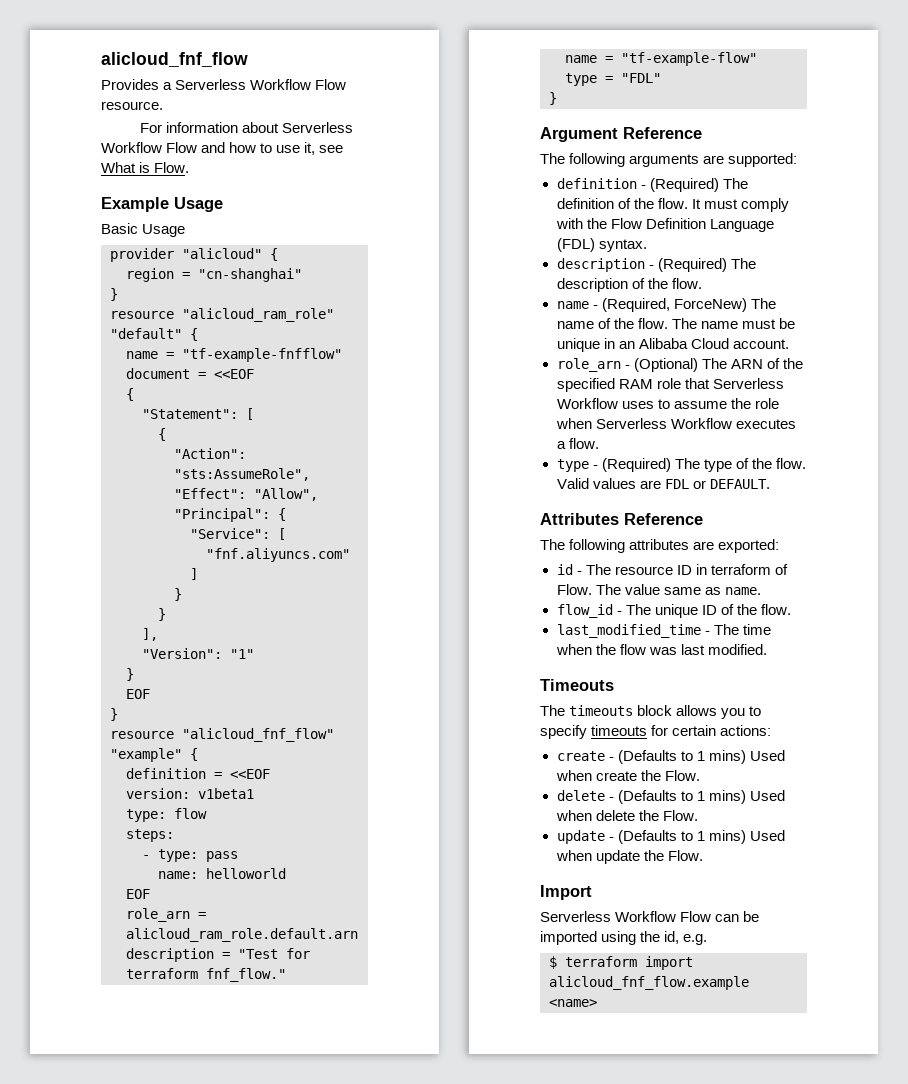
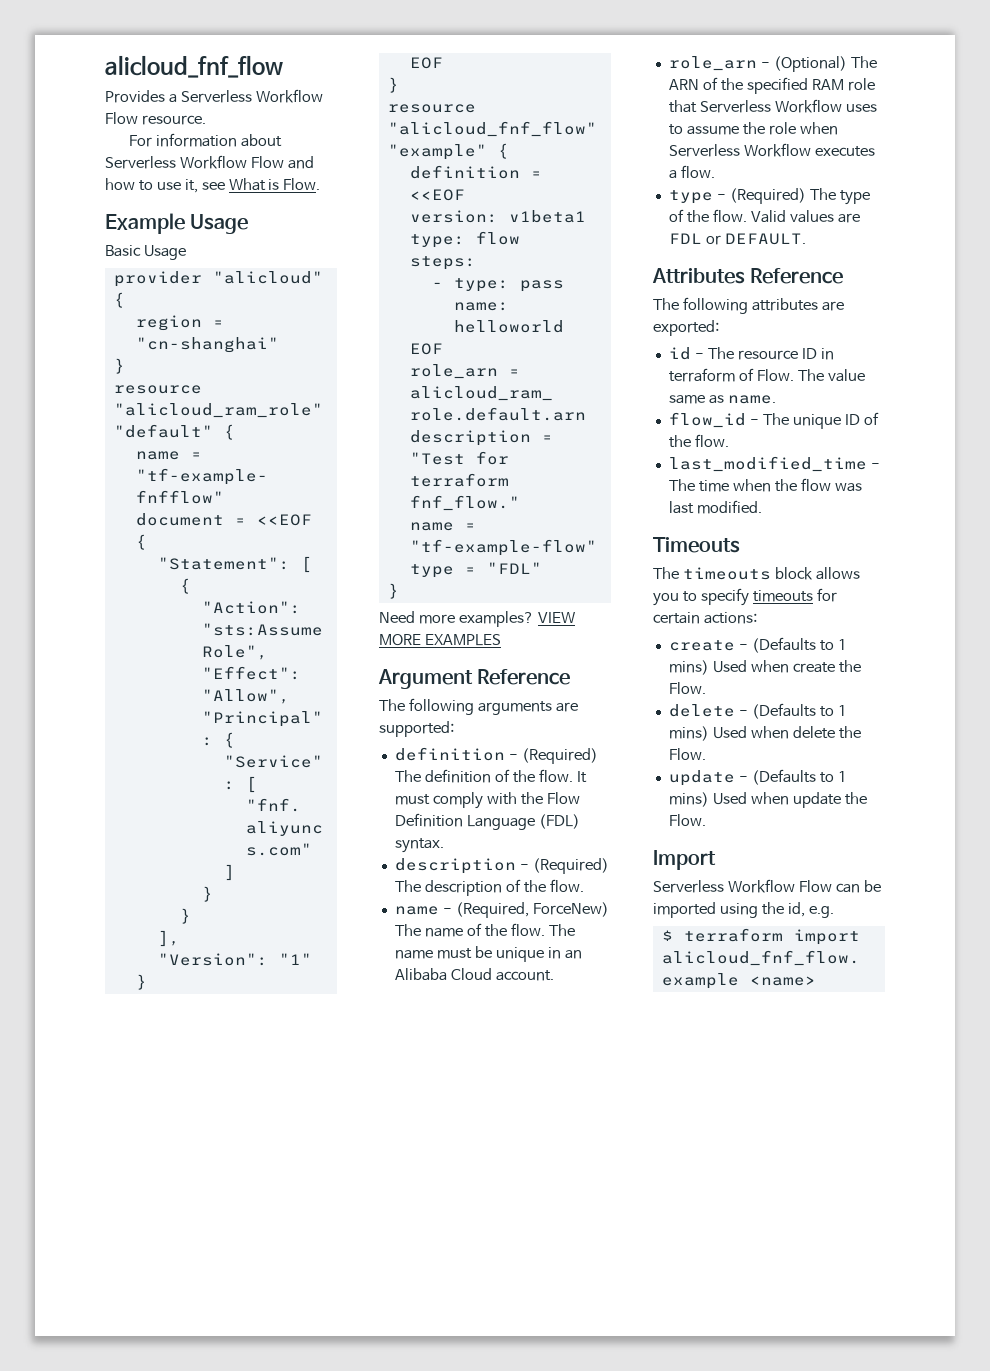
+ Need more examples? VIEW MORE EXAMPLES

